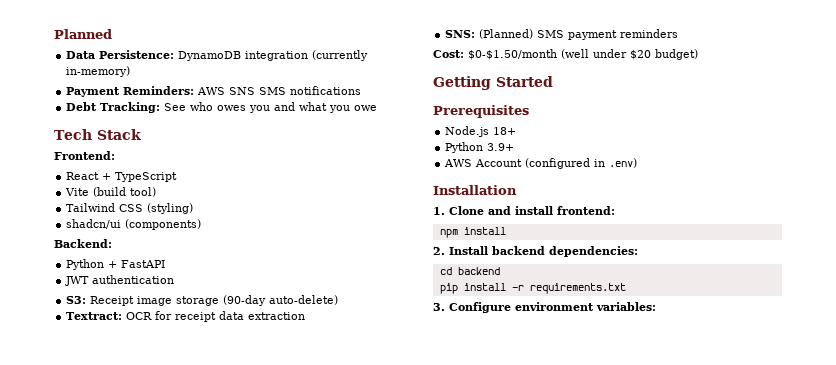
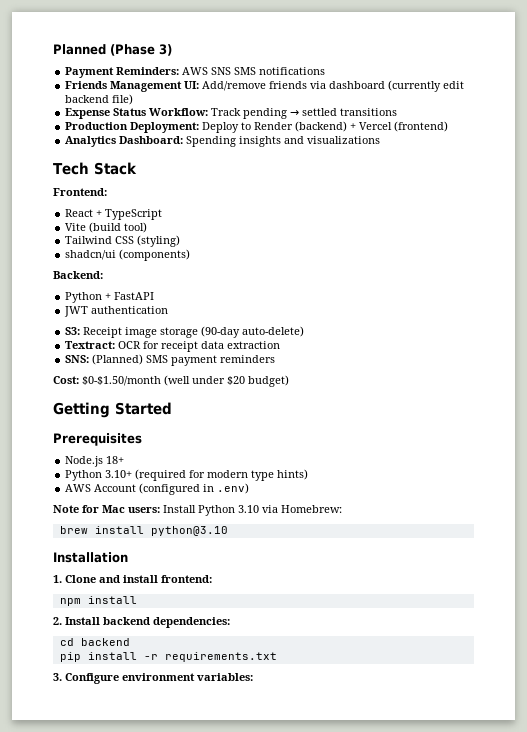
- Planned
- Data Persistence: DynamoDB integration (currently in-memory)
+ Planned (Phase 3)
- Debt Tracking: See who owes you and what you owe
+ Friends Management UI: Add/remove friends via dashboard (currently edit backend file)
+ Expense Status Workflow: Track pending → settled transitions
+ Production Deployment: Deploy to Render (backend) + Vercel (frontend)
+ Analytics Dashboard: Spending insights and visualizations
- Python 3.9+
+ Python 3.10+ (required for modern type hints)
+ Note for Mac users: Install Python 3.10 via Homebrew:
+ brew install python@3.10

